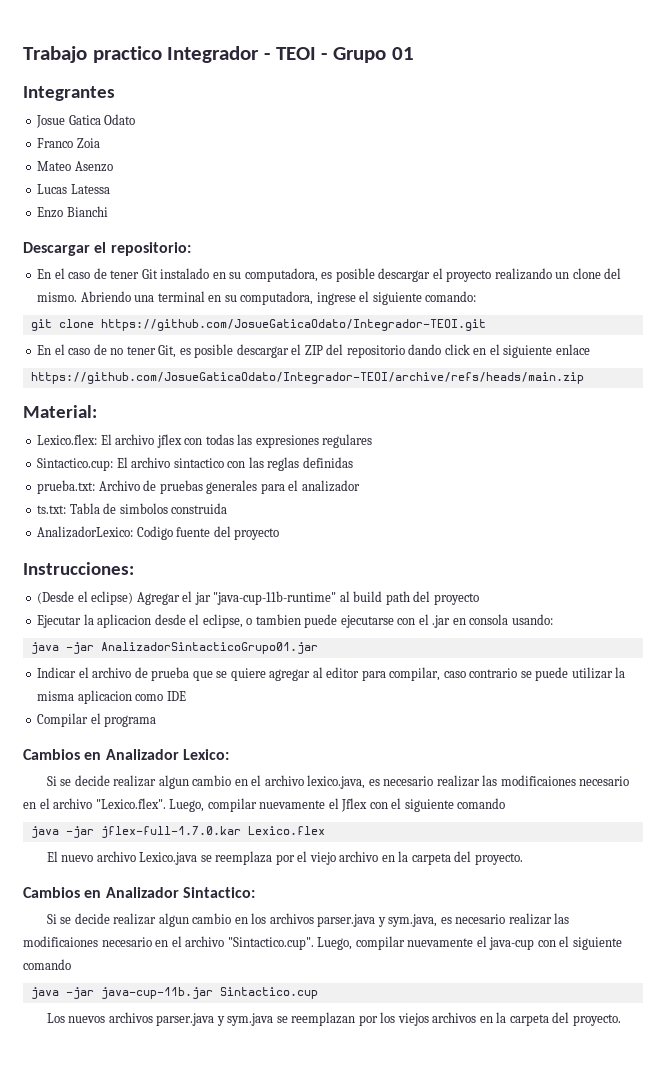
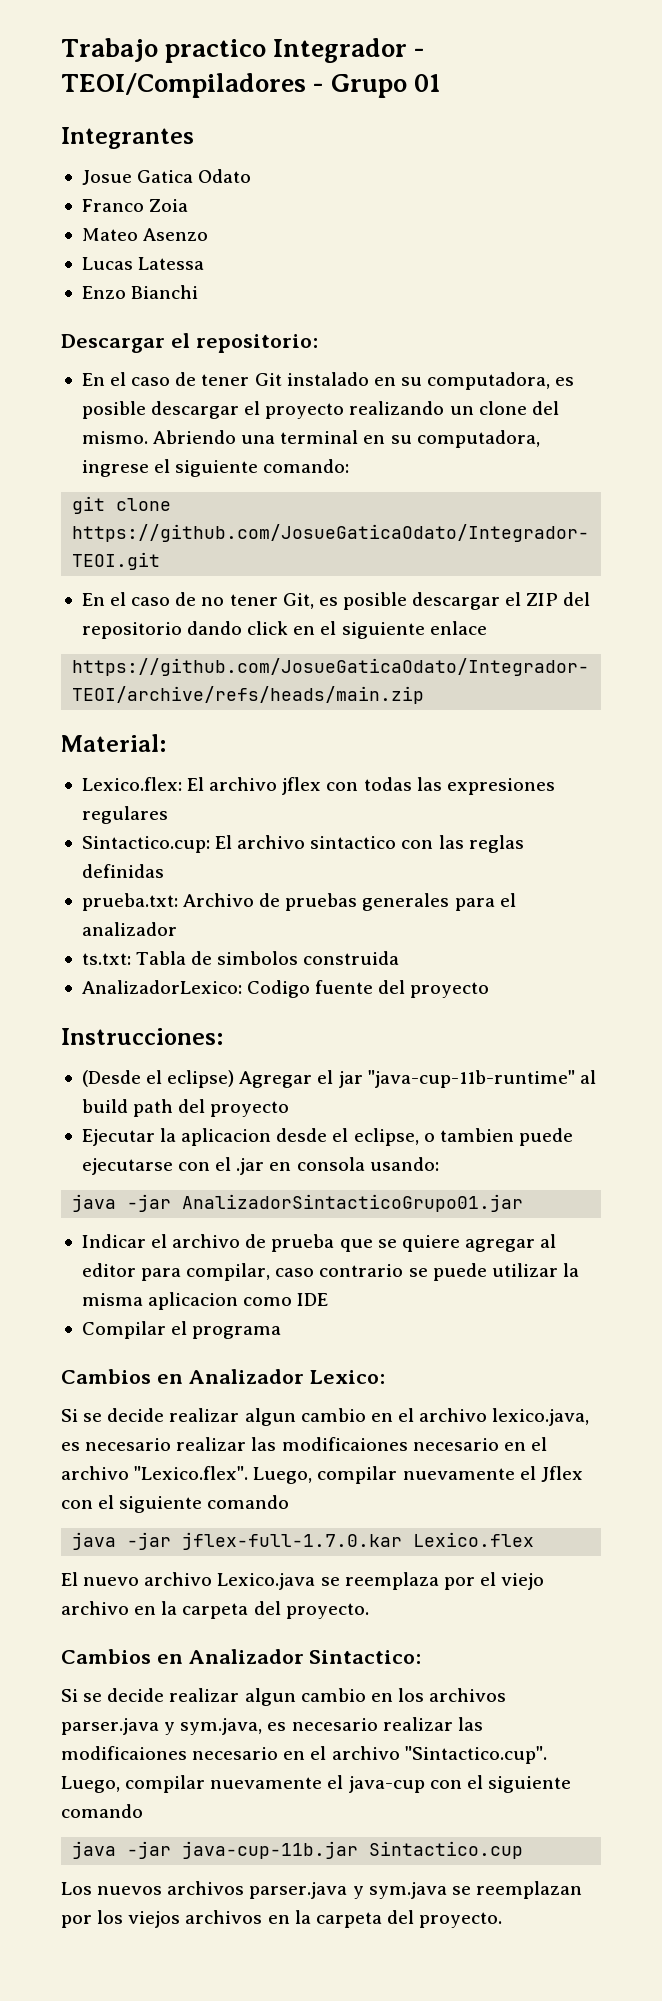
- Trabajo practico Integrador - TEOI - Grupo 01
+ Trabajo practico Integrador - TEOI/Compiladores - Grupo 01

